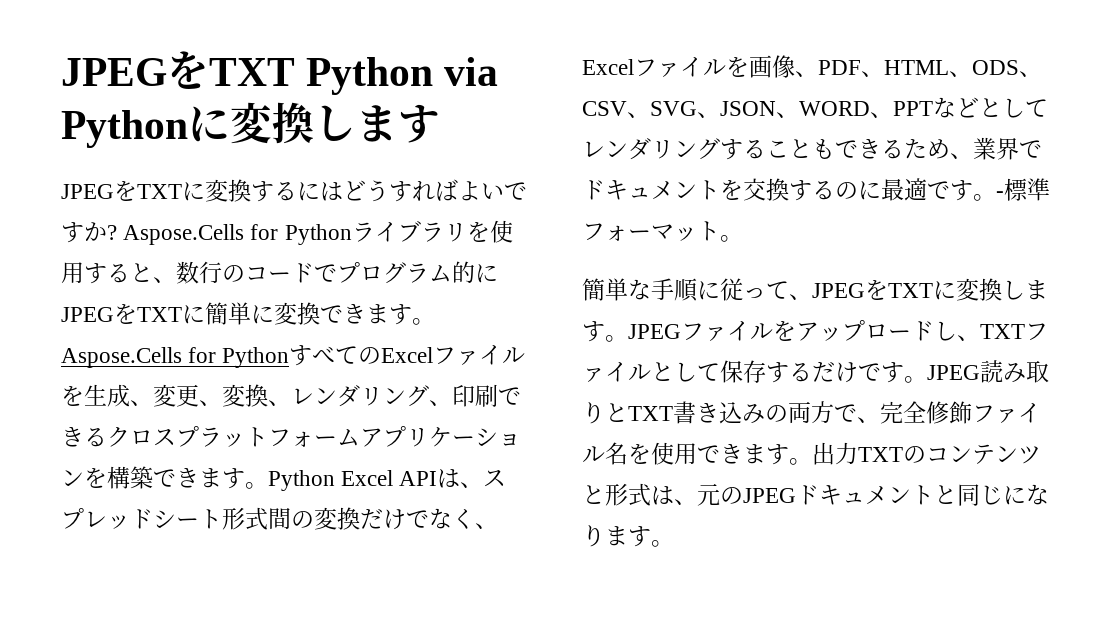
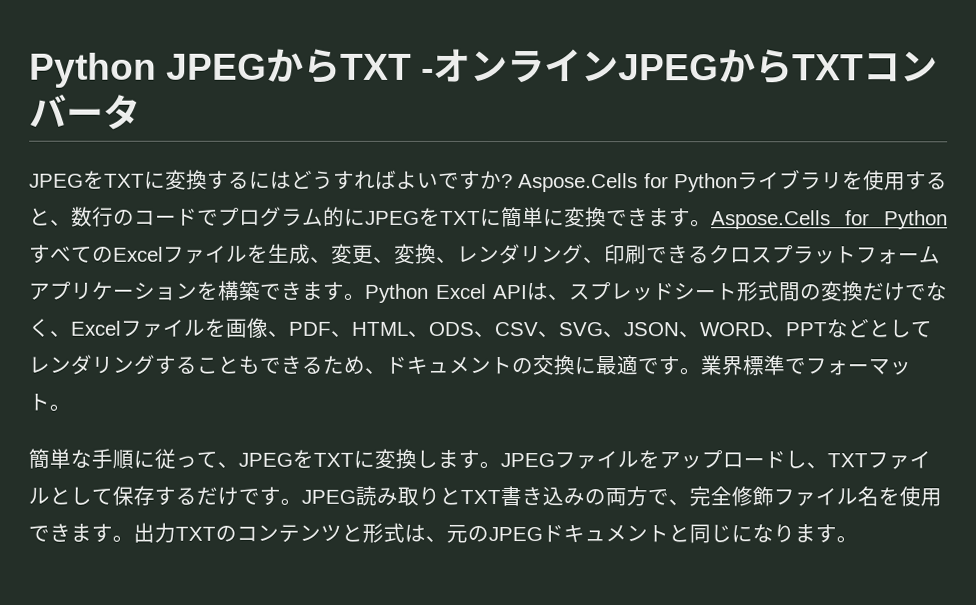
- JPEGをTXT Python via Pythonに変換します
+ Python JPEGからTXT -オンラインJPEGからTXTコンバータ
- Python Excel APIは、スプレッドシート形式間の変換だけでなく、Excelファイルを画像、PDF、HTML、ODS、CSV、SVG、JSON、WORD、PPTなどとしてレンダリングすることもできるため、業界でドキュメントを交換するのに最適です。
+ Python Excel APIは、スプレッドシート形式間の変換だけでなく、Excelファイルを画像、PDF、HTML、ODS、CSV、SVG、JSON、WORD、PPTなどとしてレンダリングすることもできるため、ドキュメントの交換に最適です。
- -標準フォーマット。
+ 業界標準でフォーマット。

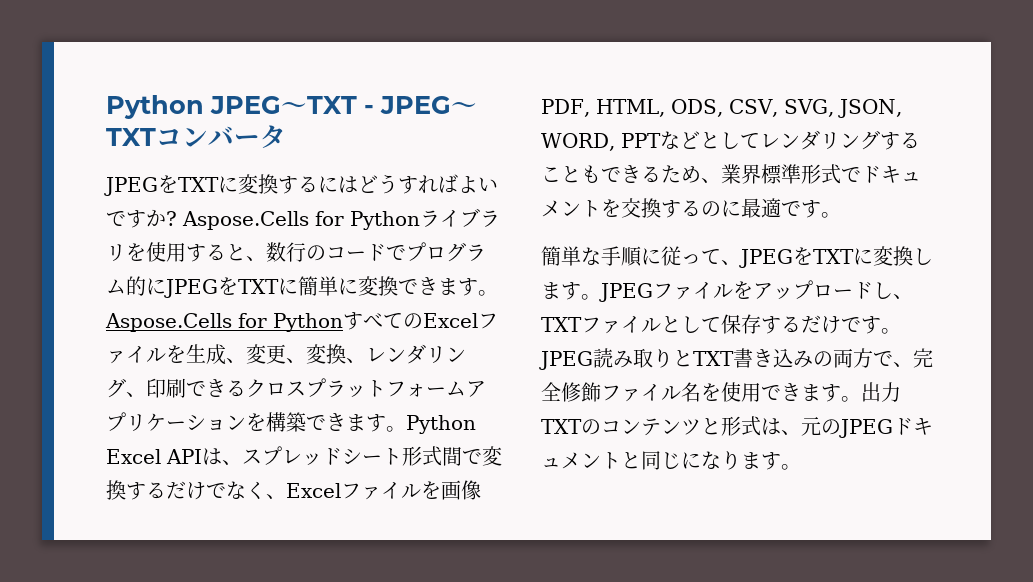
- Python JPEGからTXT -オンラインJPEGからTXTコンバータ
+ Python JPEG～TXT - JPEG～TXTコンバータ
- Python Excel APIは、スプレッドシート形式間の変換だけでなく、Excelファイルを画像、PDF、HTML、ODS、CSV、SVG、JSON、WORD、PPTなどとしてレンダリングすることもできるため、ドキュメントの交換に最適です。業界標準でフォーマット。
+ Python Excel APIは、スプレッドシート形式間で変換するだけでなく、Excelファイルを画像PDF, HTML, ODS, CSV, SVG, JSON, WORD, PPTなどとしてレンダリングすることもできるため、業界標準形式でドキュメントを交換するのに最適です。

